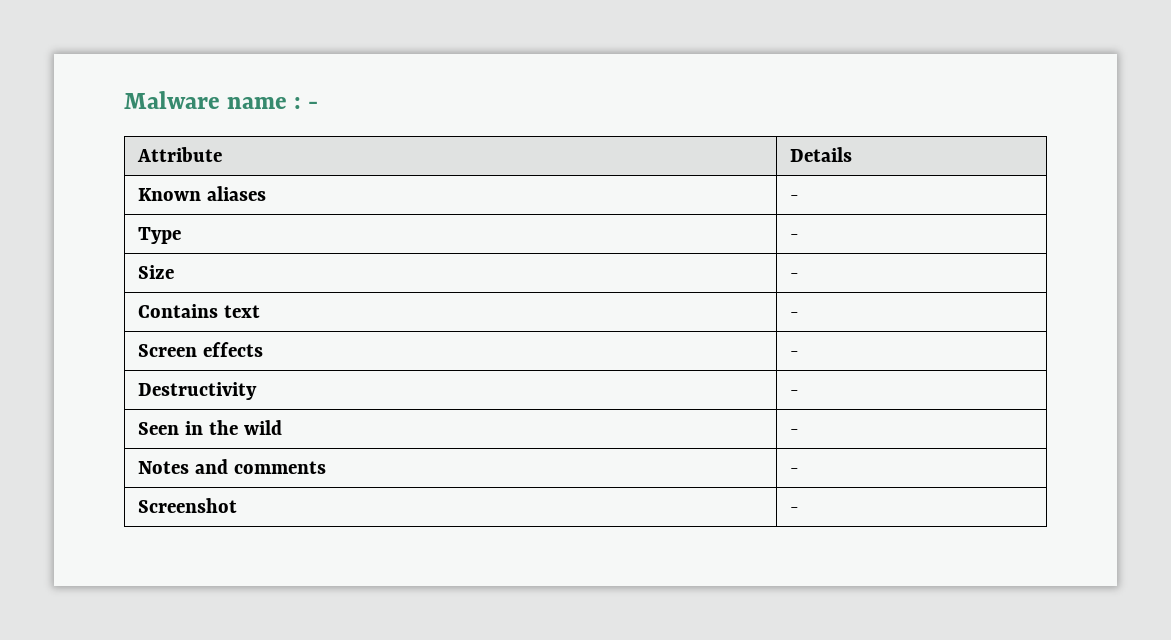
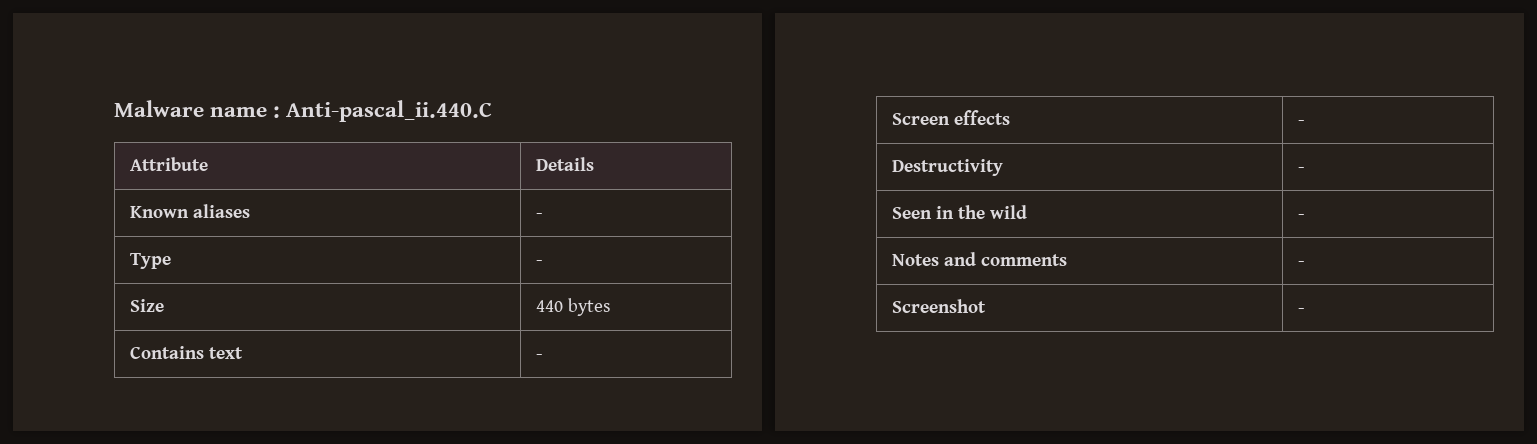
- Malware name : -
+ Malware name : Anti-pascal_ii.440.C
- Size | -
+ Size | 440 bytes

